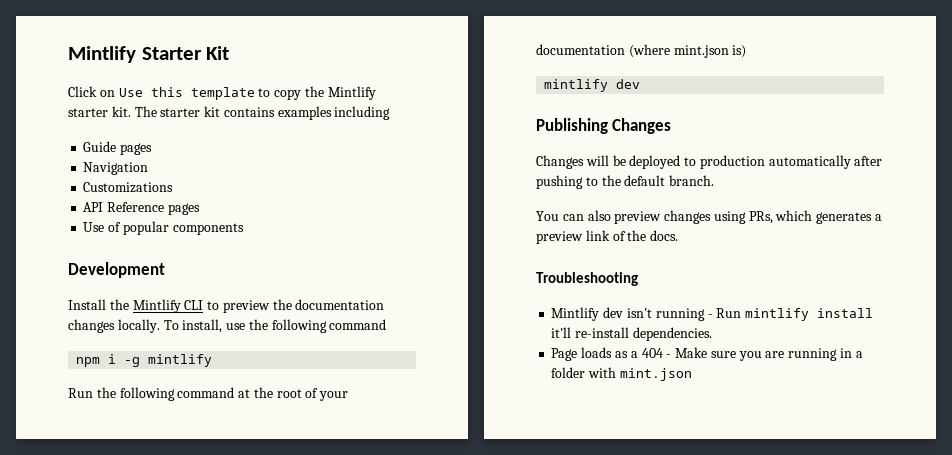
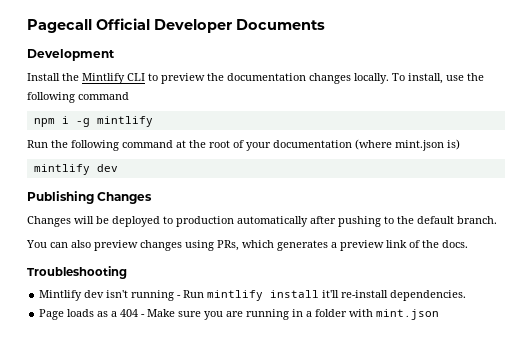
- Mintlify Starter Kit
- Click on Use this template to copy the Mintlify starter kit. The starter kit contains examples including
- Guide pages
- Navigation
- Customizations
- API Reference pages
- Use of popular components
+ Pagecall Official Developer Documents

